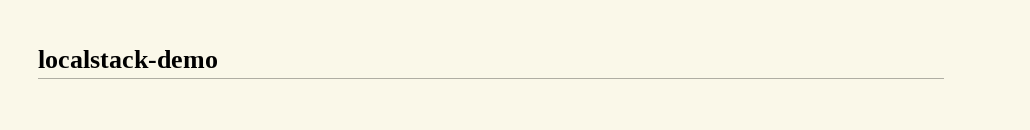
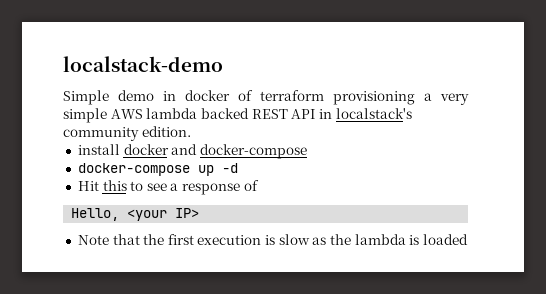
+ Simple demo in docker of terraform provisioning a very simple AWS lambda backed REST API in localstack's community edition.
+ install docker and docker-compose
+ docker-compose up -d
+ Hit this to see a response of
+ Hello, <your IP>
+ Note that the first execution is slow as the lambda is loaded

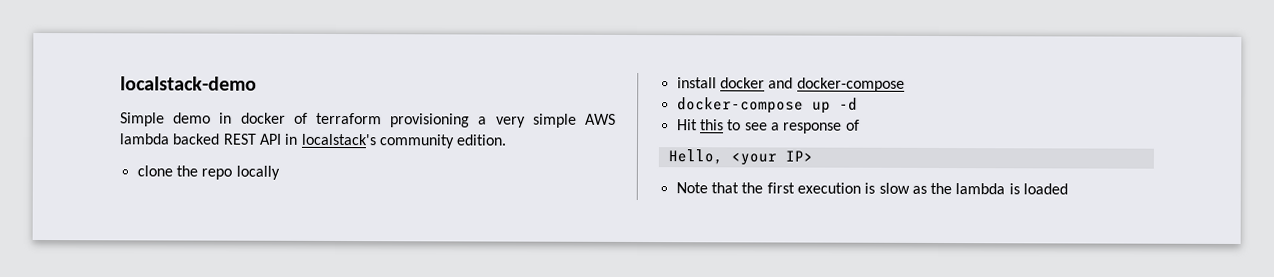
+ clone the repo locally

